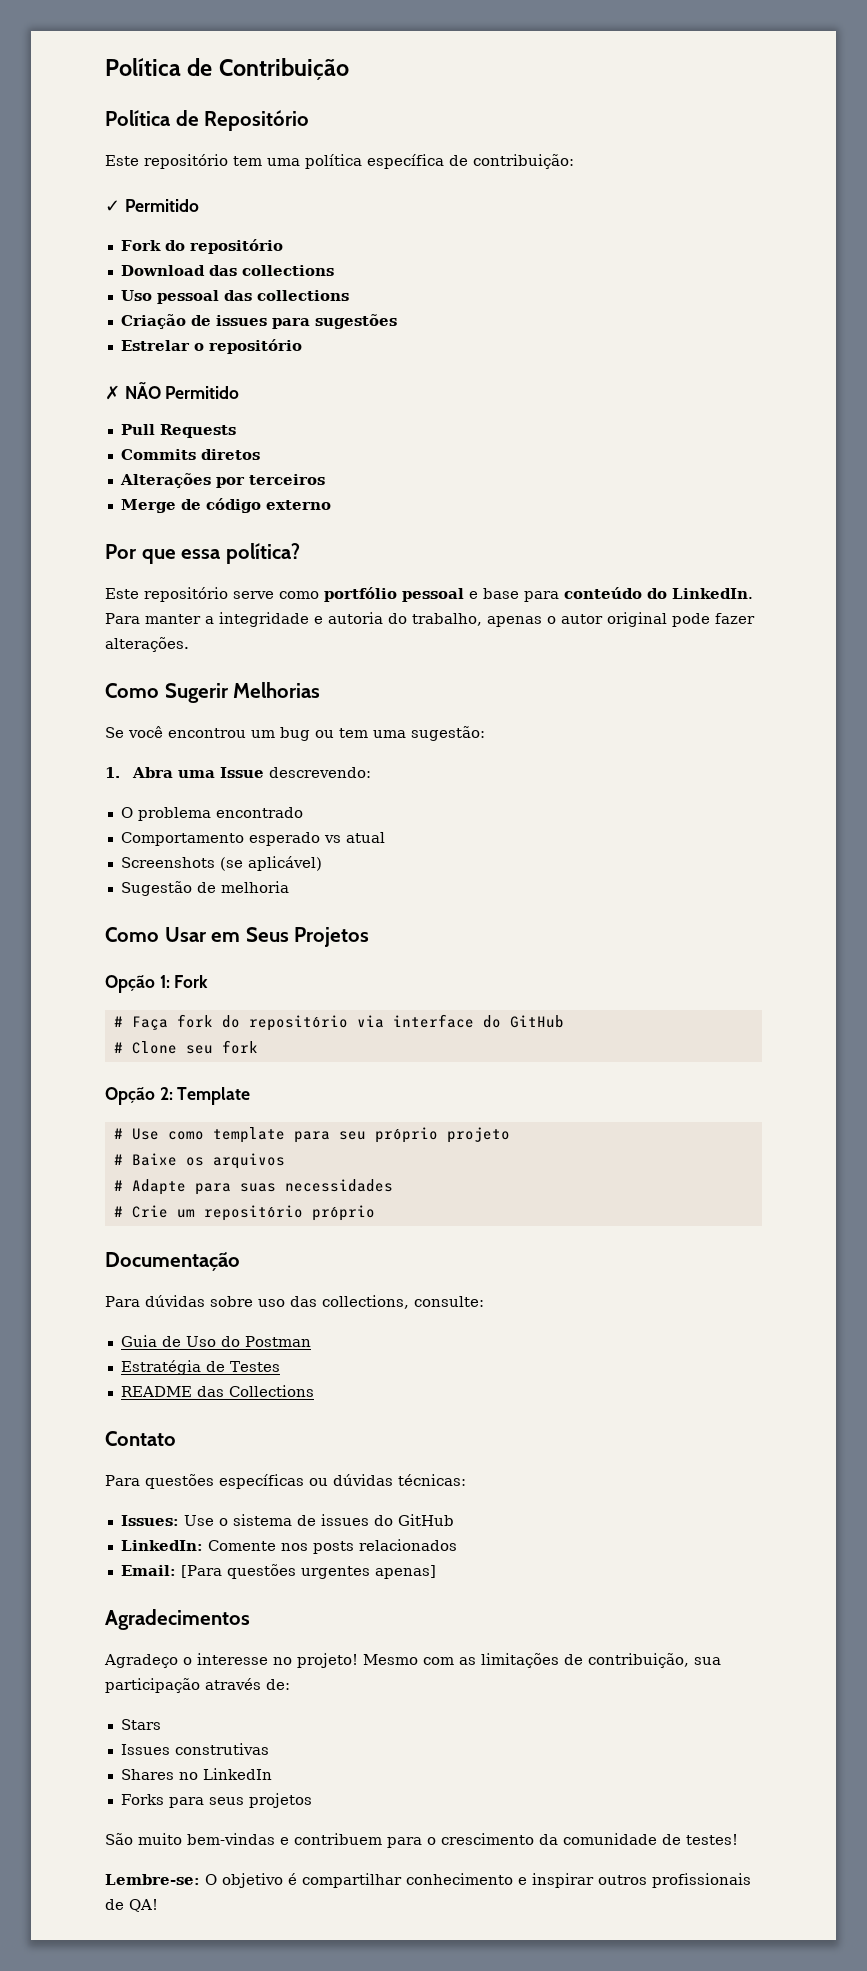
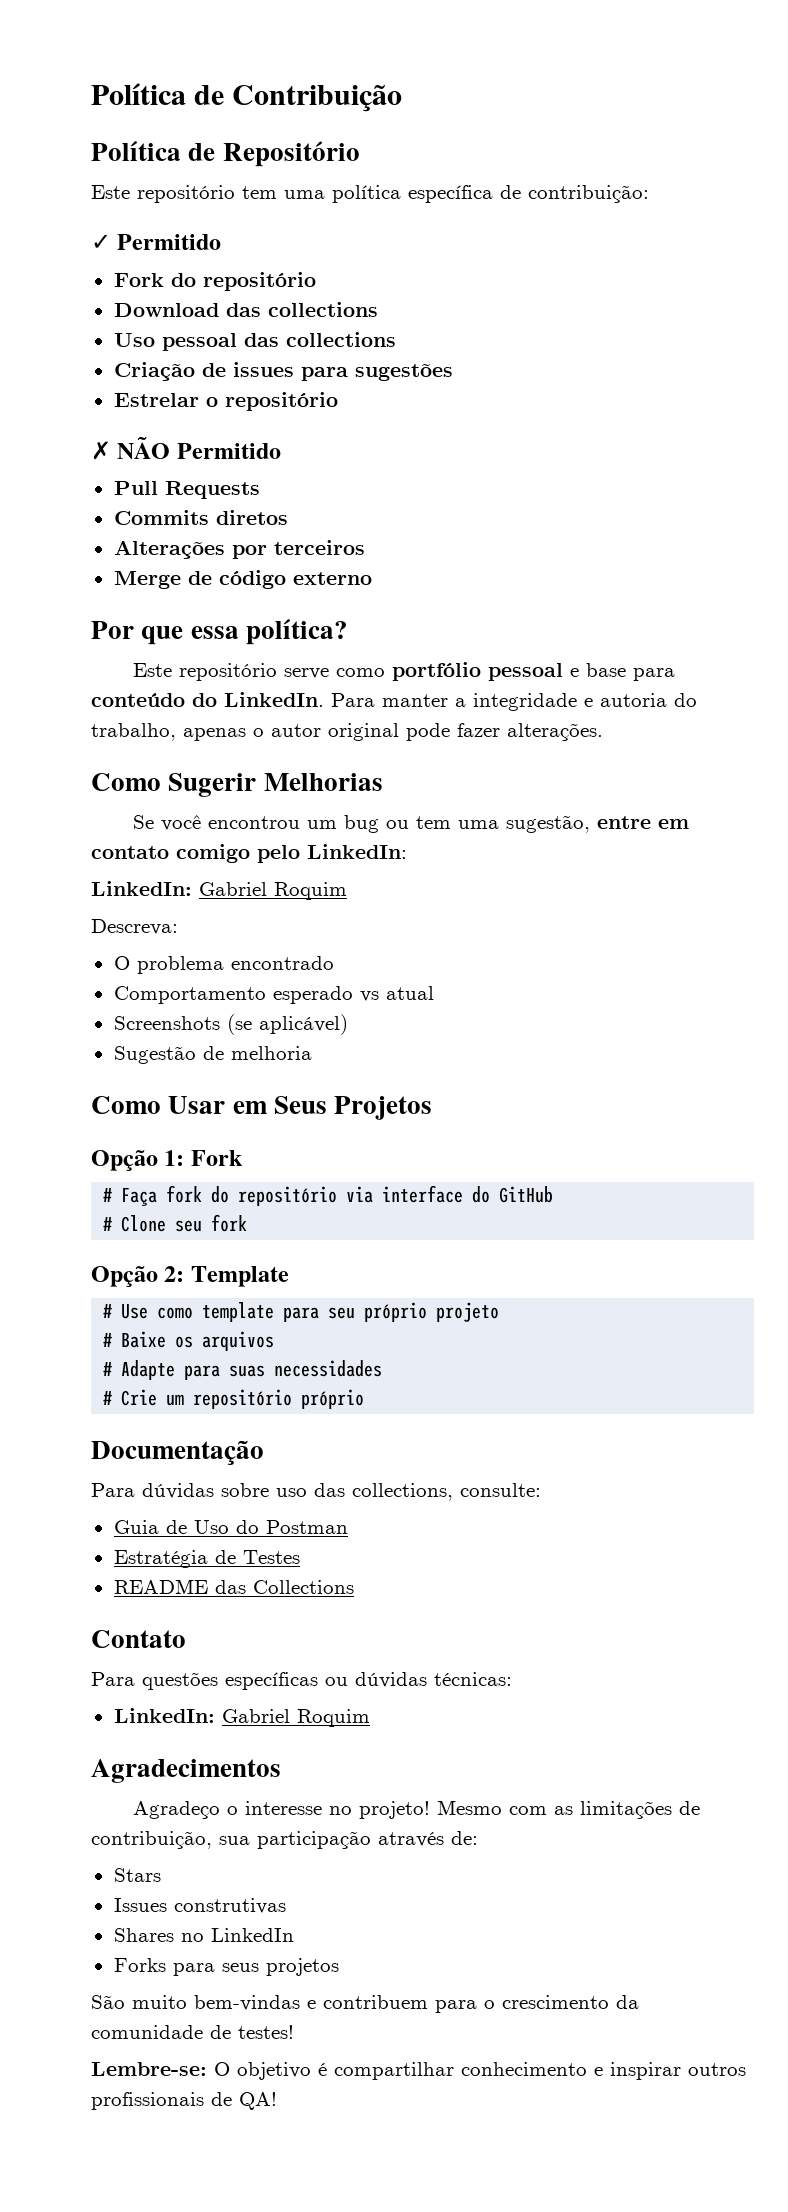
- Se você encontrou um bug ou tem uma sugestão:
- 1. Abra uma Issue descrevendo:
+ Se você encontrou um bug ou tem uma sugestão, entre em contato comigo pelo LinkedIn:
+ LinkedIn: Gabriel Roquim
+ Descreva:
  Para questões específicas ou dúvidas técnicas:
- Issues: Use o sistema de issues do GitHub
- LinkedIn: Comente nos posts relacionados
- Email: [Para questões urgentes apenas]
+ LinkedIn: Gabriel Roquim

